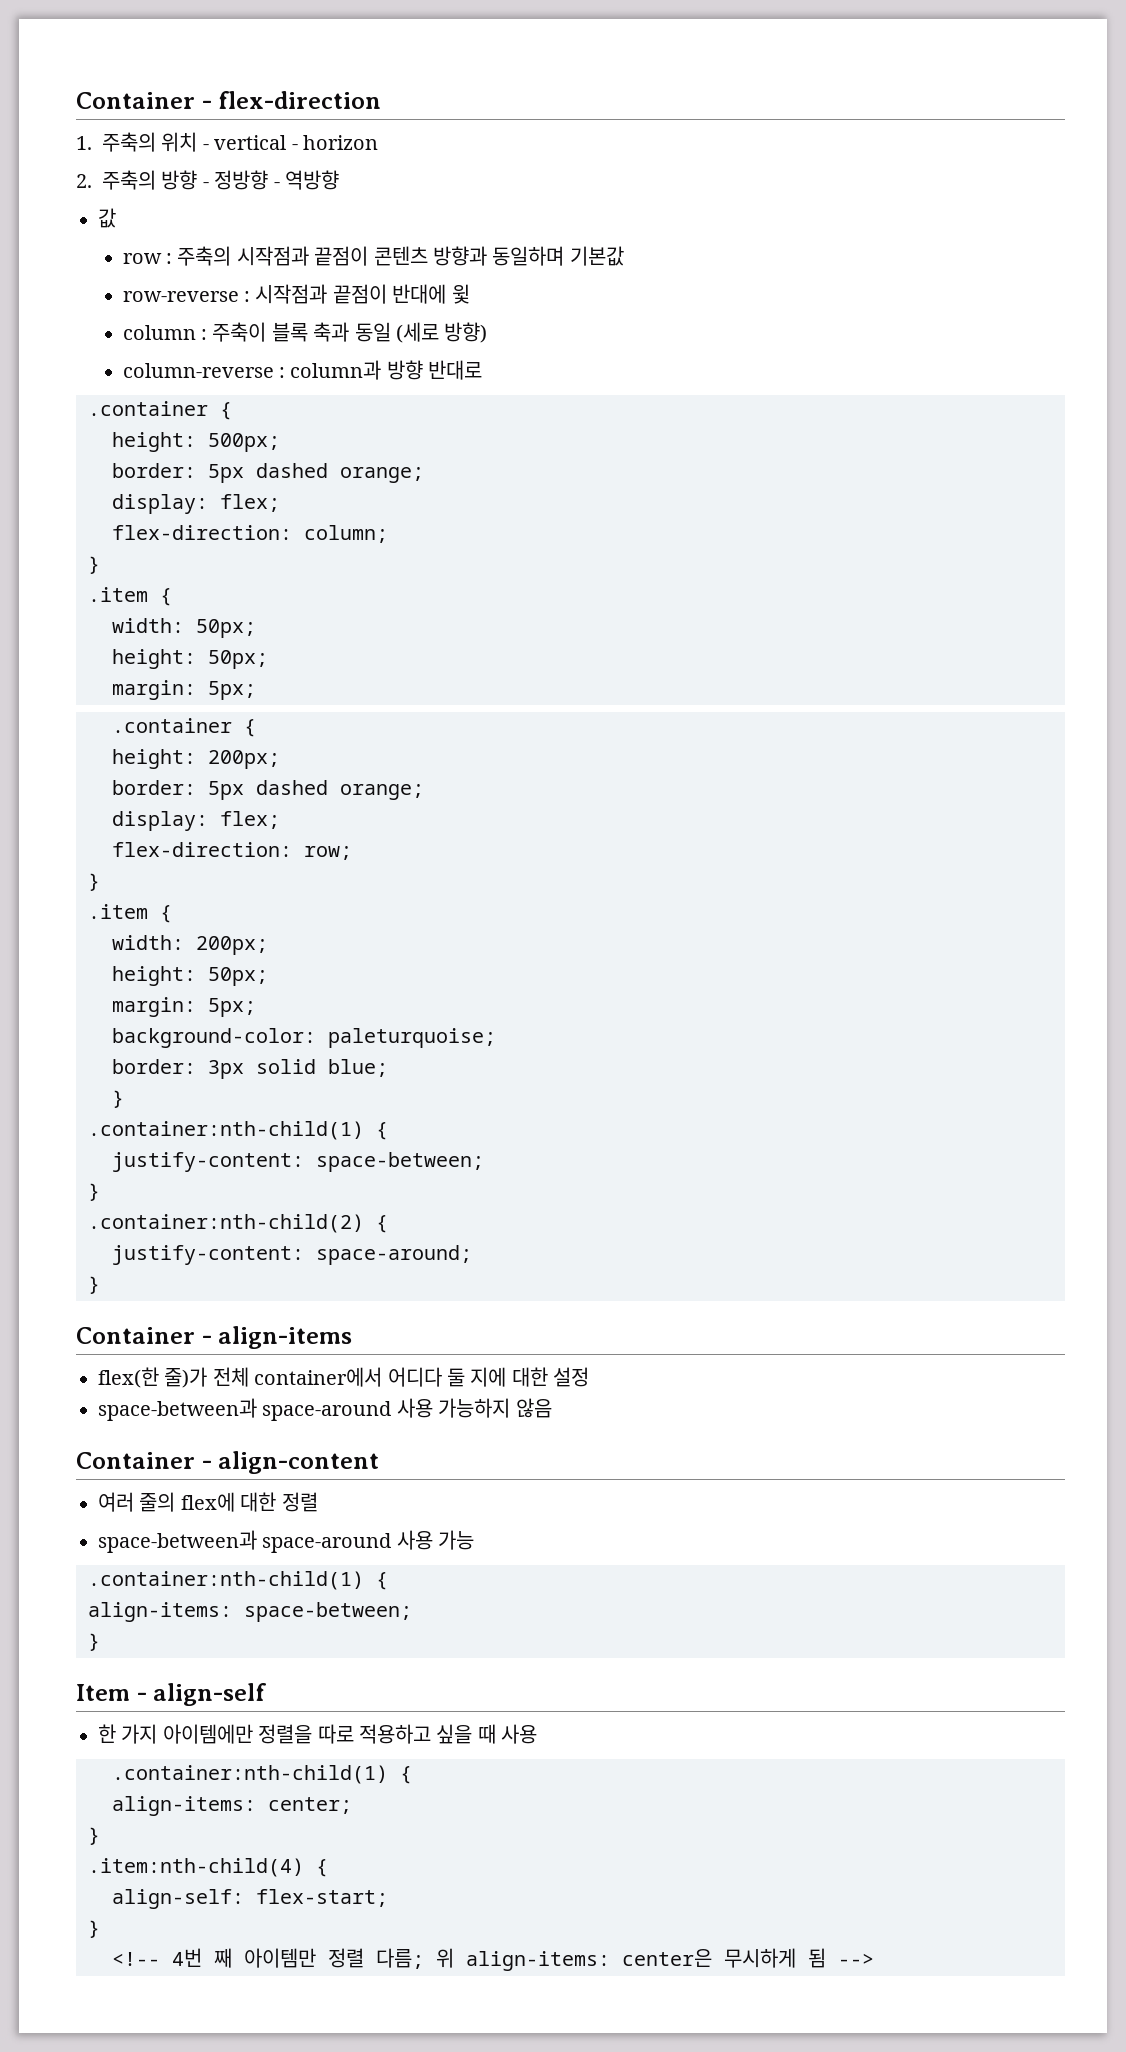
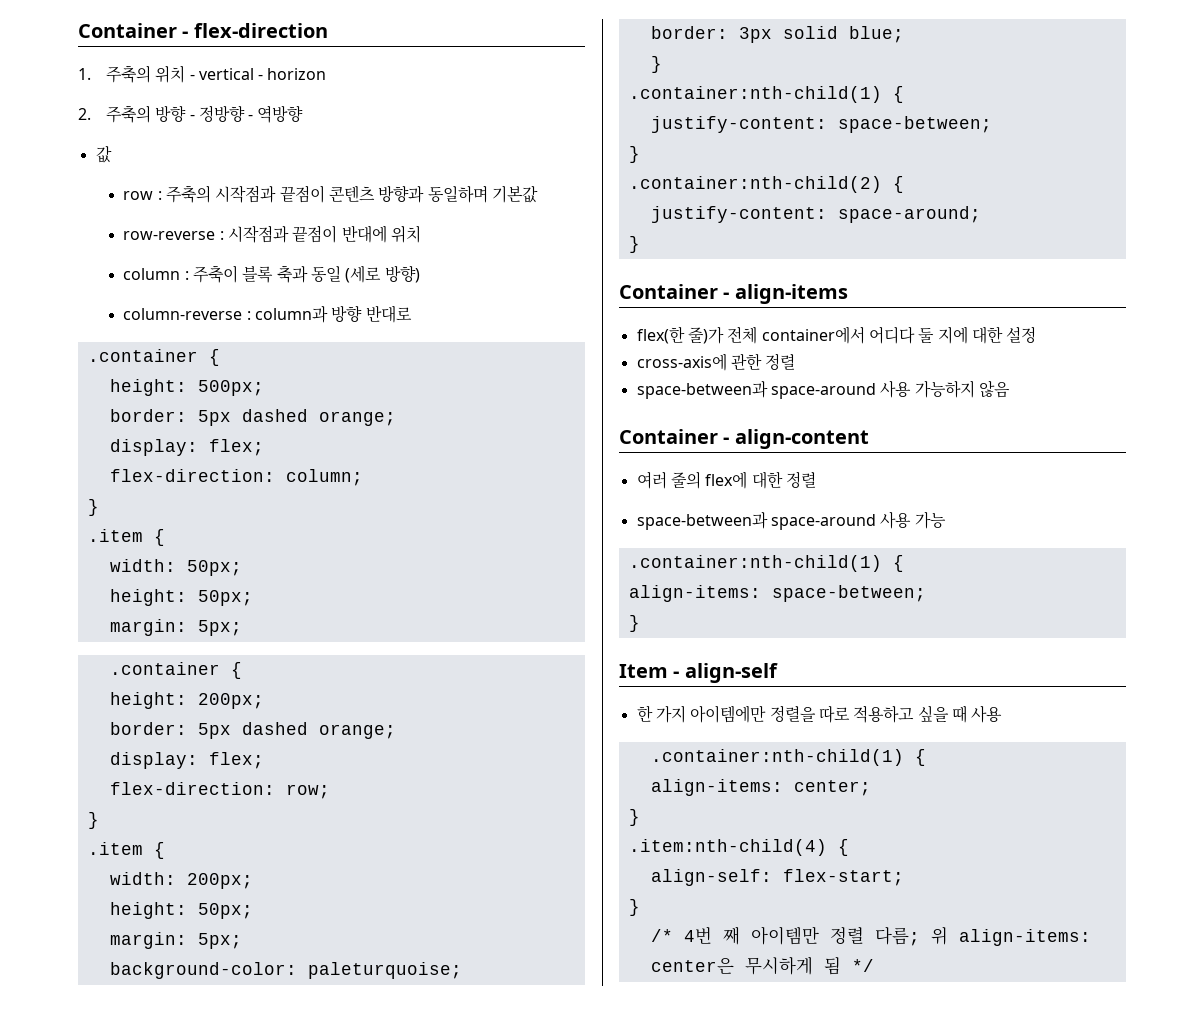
- row-reverse : 시작점과 끝점이 반대에 윛
+ row-reverse : 시작점과 끝점이 반대에 위치
+ cross-axis에 관한 정렬
- <!-- 4번 째 아이템만 정렬 다름; 위 align-items: center은 무시하게 됨 -->
+ /* 4번 째 아이템만 정렬 다름; 위 align-items: center은 무시하게 됨 */

